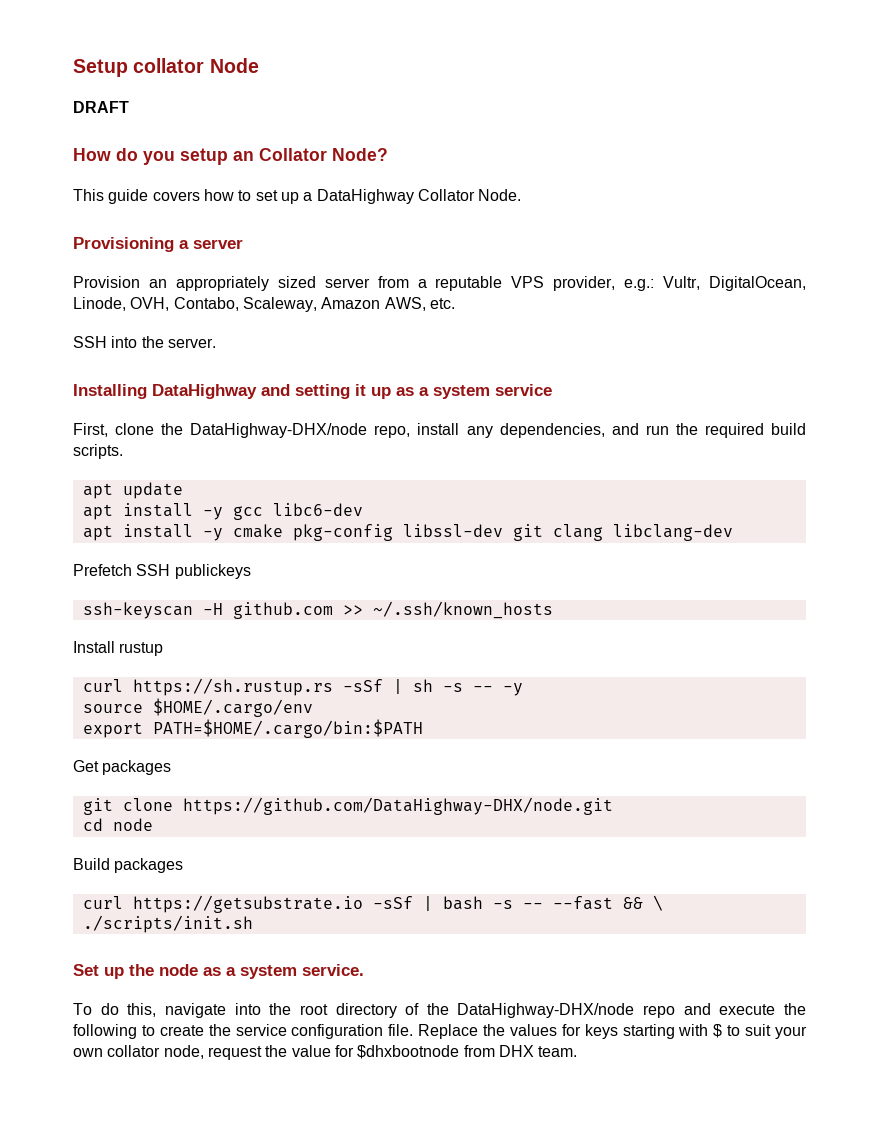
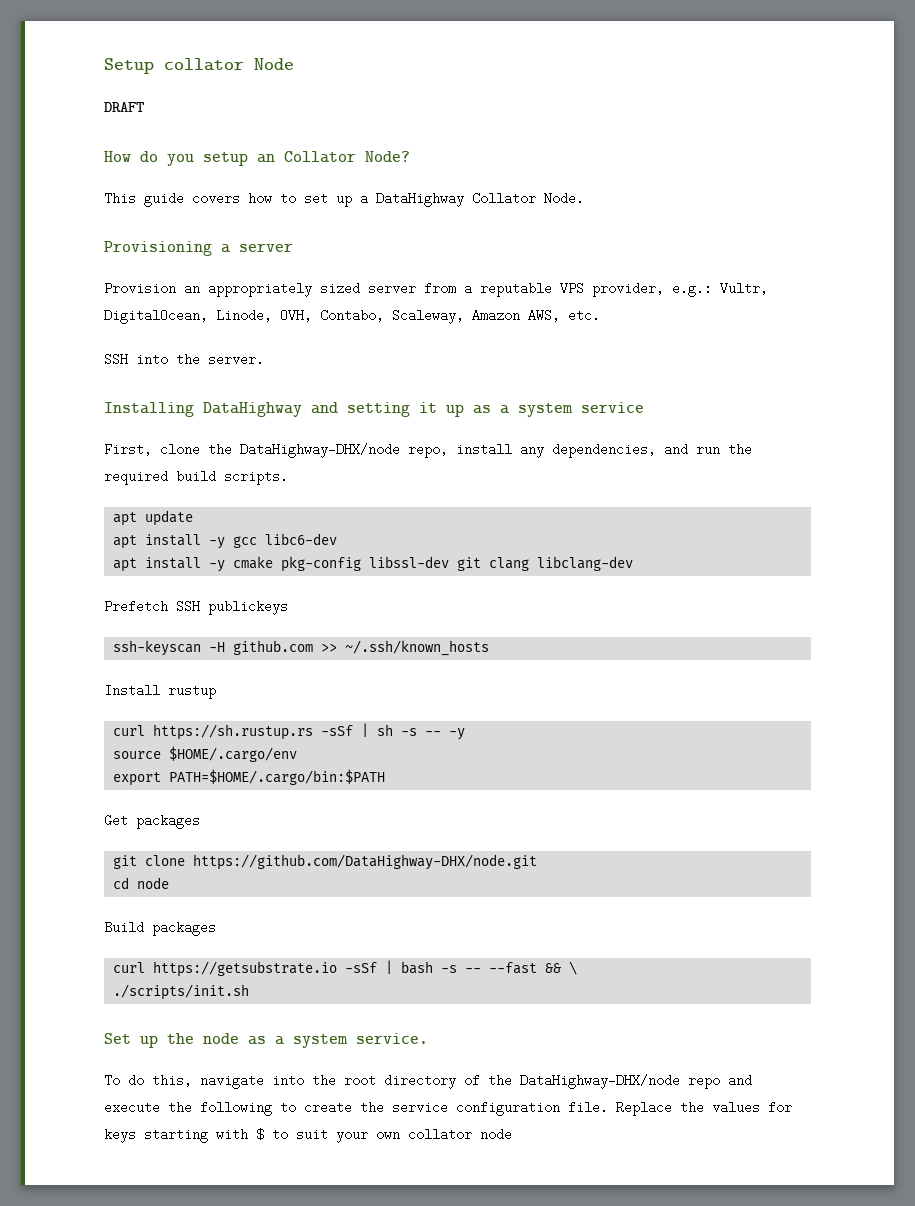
- Replace the values for keys starting with $ to suit your own collator node, request the value for $dhxbootnode from DHX team.
+ Replace the values for keys starting with $ to suit your own collator node

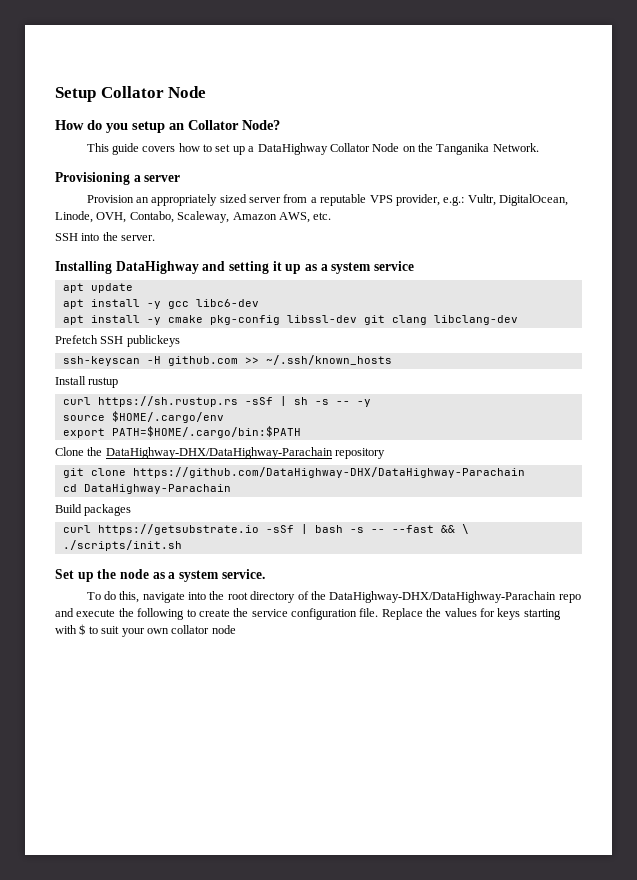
- Setup collator Node
- DRAFT
+ Setup Collator Node
- This guide covers how to set up a DataHighway Collator Node.
+ This guide covers how to set up a DataHighway Collator Node on the Tanganika Network.
- First, clone the DataHighway-DHX/node repo, install any dependencies, and run the required build scripts.
- Get packages
+ Clone the DataHighway-DHX/DataHighway-Parachain repository
- git clone https://github.com/DataHighway-DHX/node.git
+ git clone https://github.com/DataHighway-DHX/DataHighway-Parachain
- cd node
+ cd DataHighway-Parachain
- To do this, navigate into the root directory of the DataHighway-DHX/node repo and execute the following to create the service configuration file.
+ To do this, navigate into the root directory of the DataHighway-DHX/DataHighway-Parachain repo and execute the following to create the service configuration file.

